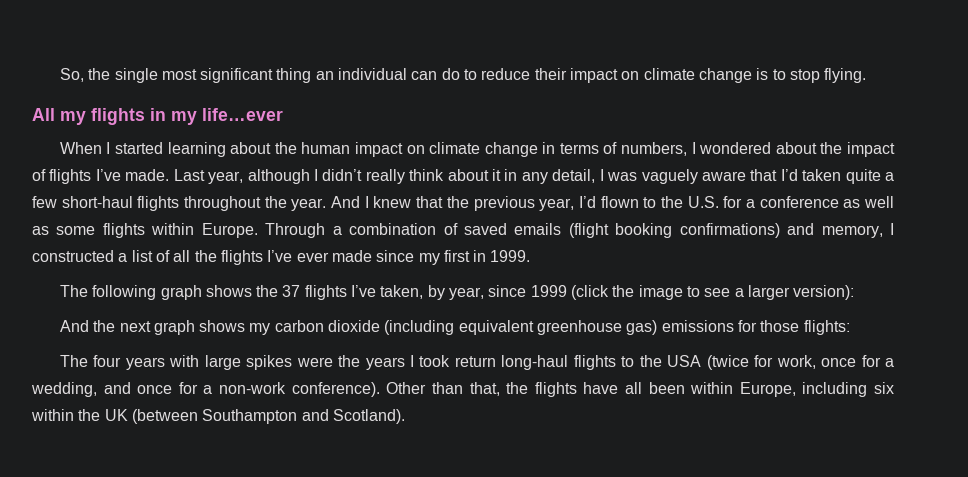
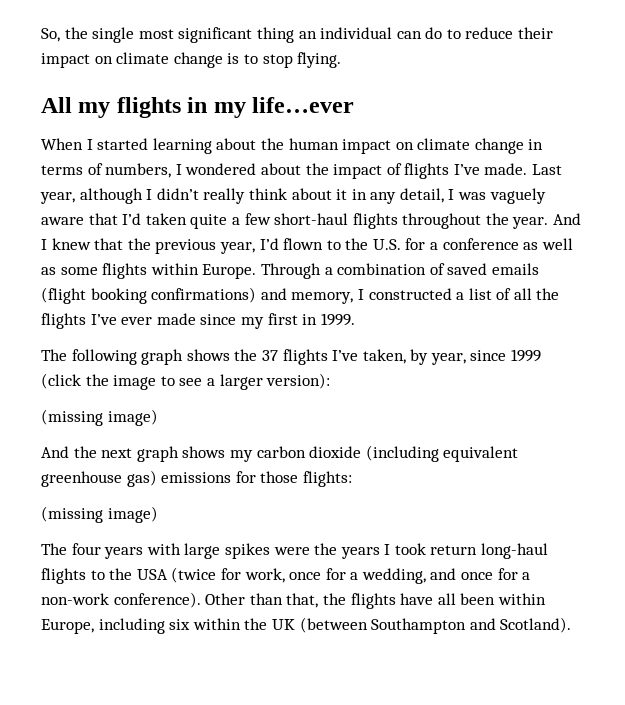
  The following graph shows the 37 flights I’ve taken, by year, since 1999 (click the image to see a larger version):
+ (missing image)
  And the next graph shows my carbon dioxide (including equivalent greenhouse gas) emissions for those flights:
+ (missing image)

